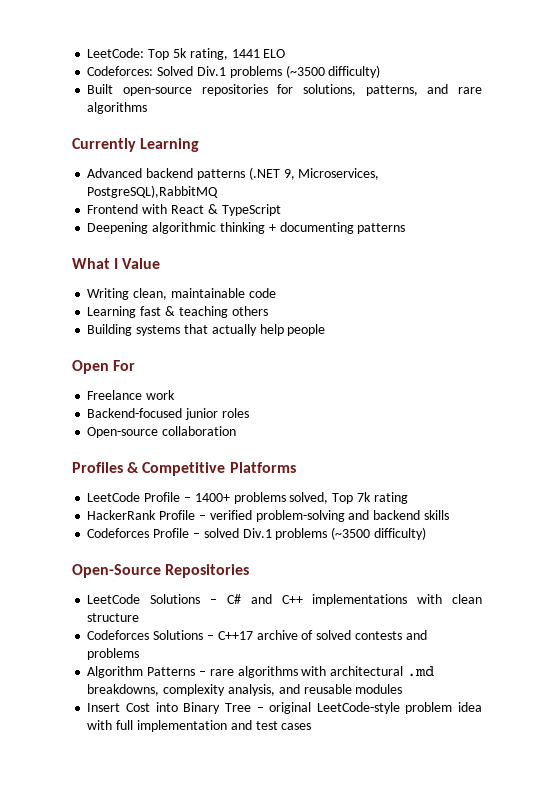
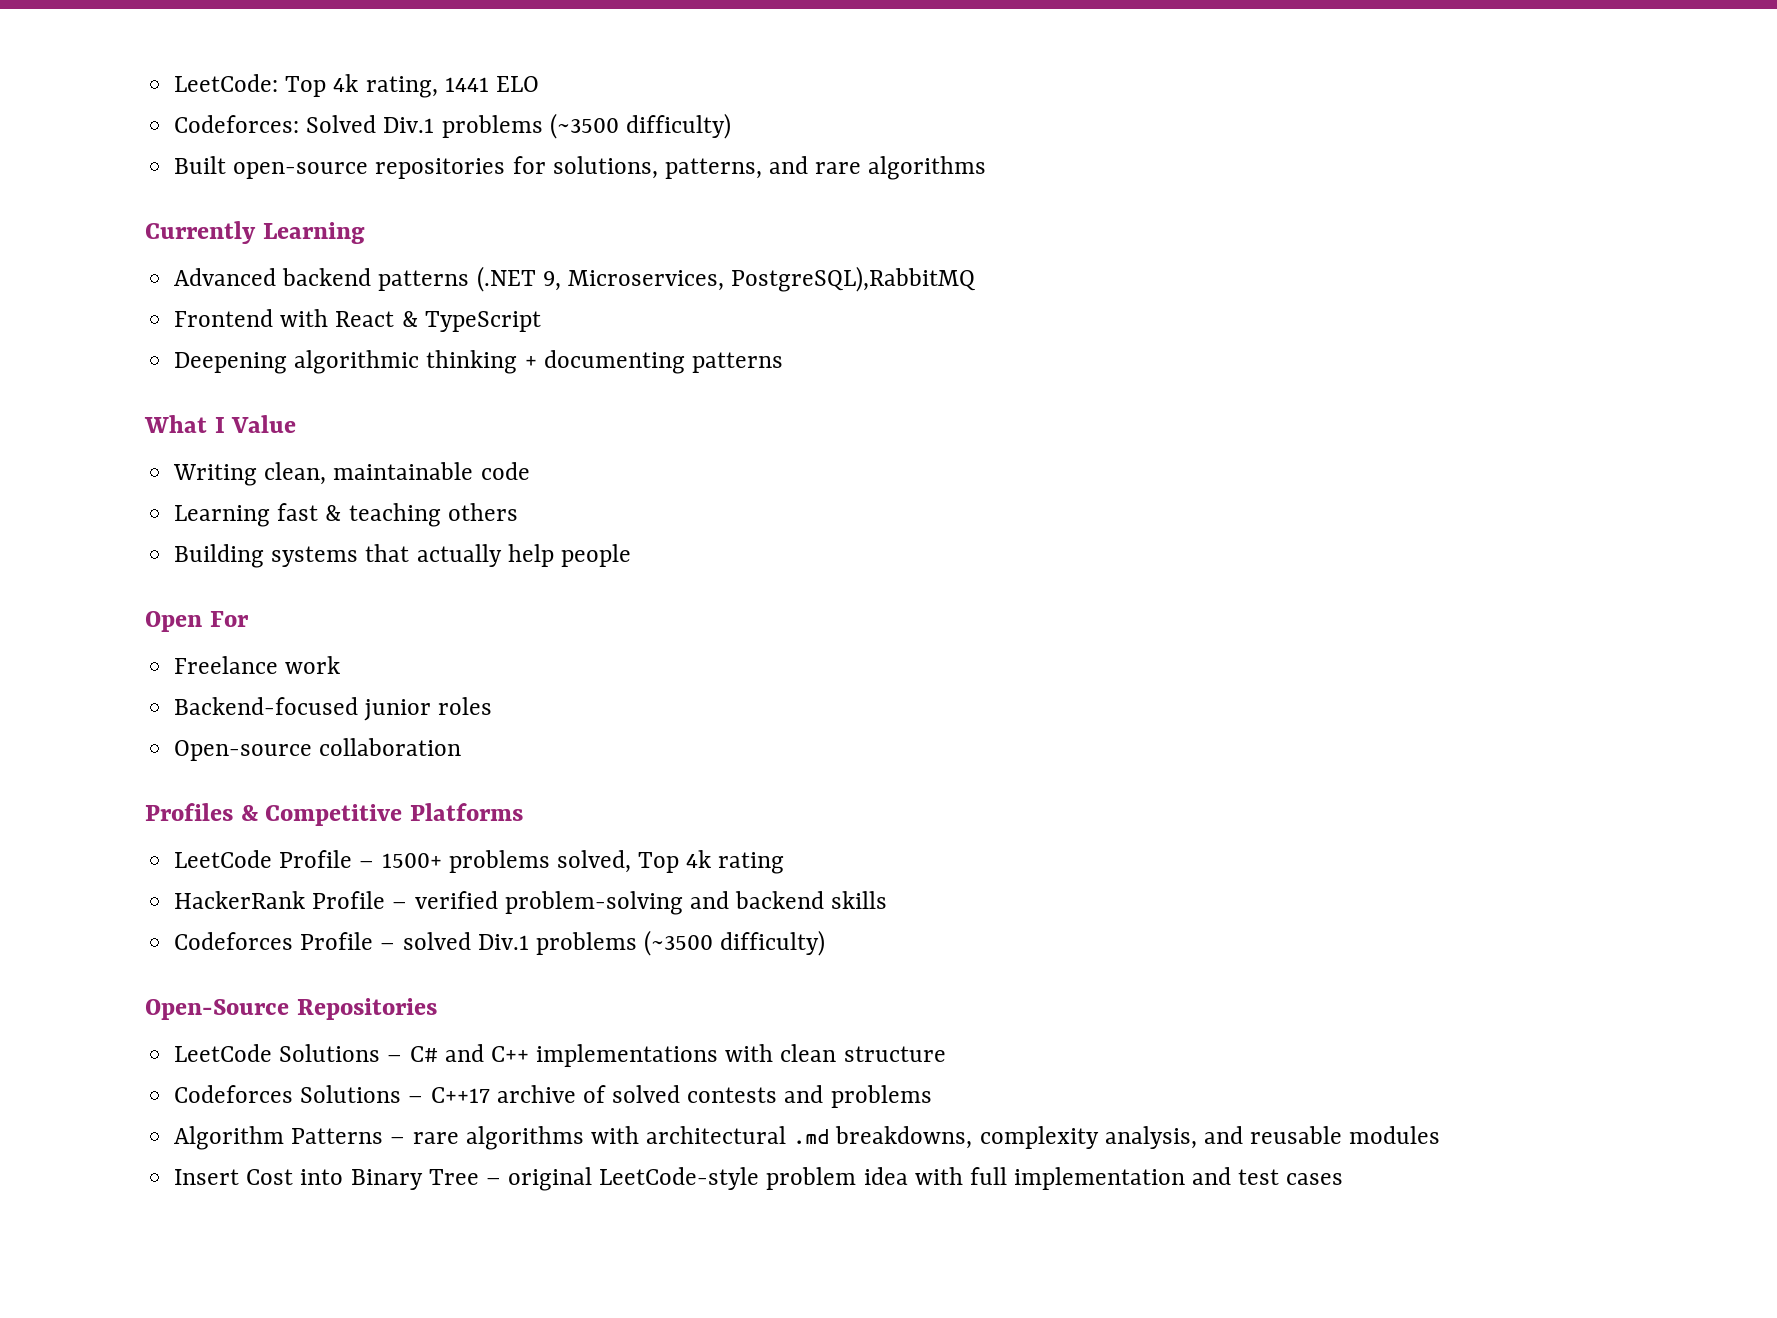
- LeetCode: Top 5k rating, 1441 ELO
+ LeetCode: Top 4k rating, 1441 ELO
- LeetCode Profile – 1400+ problems solved, Top 7k rating
+ LeetCode Profile – 1500+ problems solved, Top 4k rating

